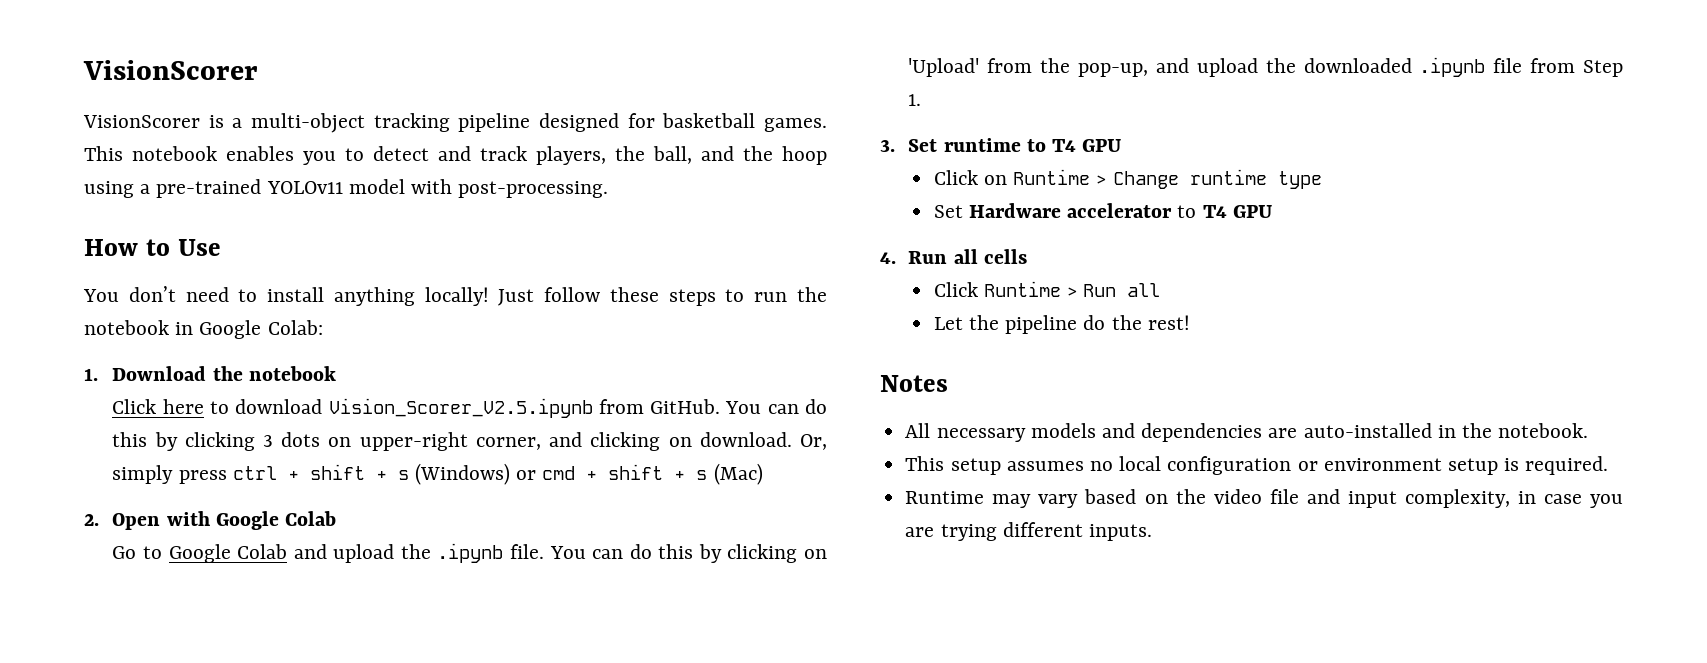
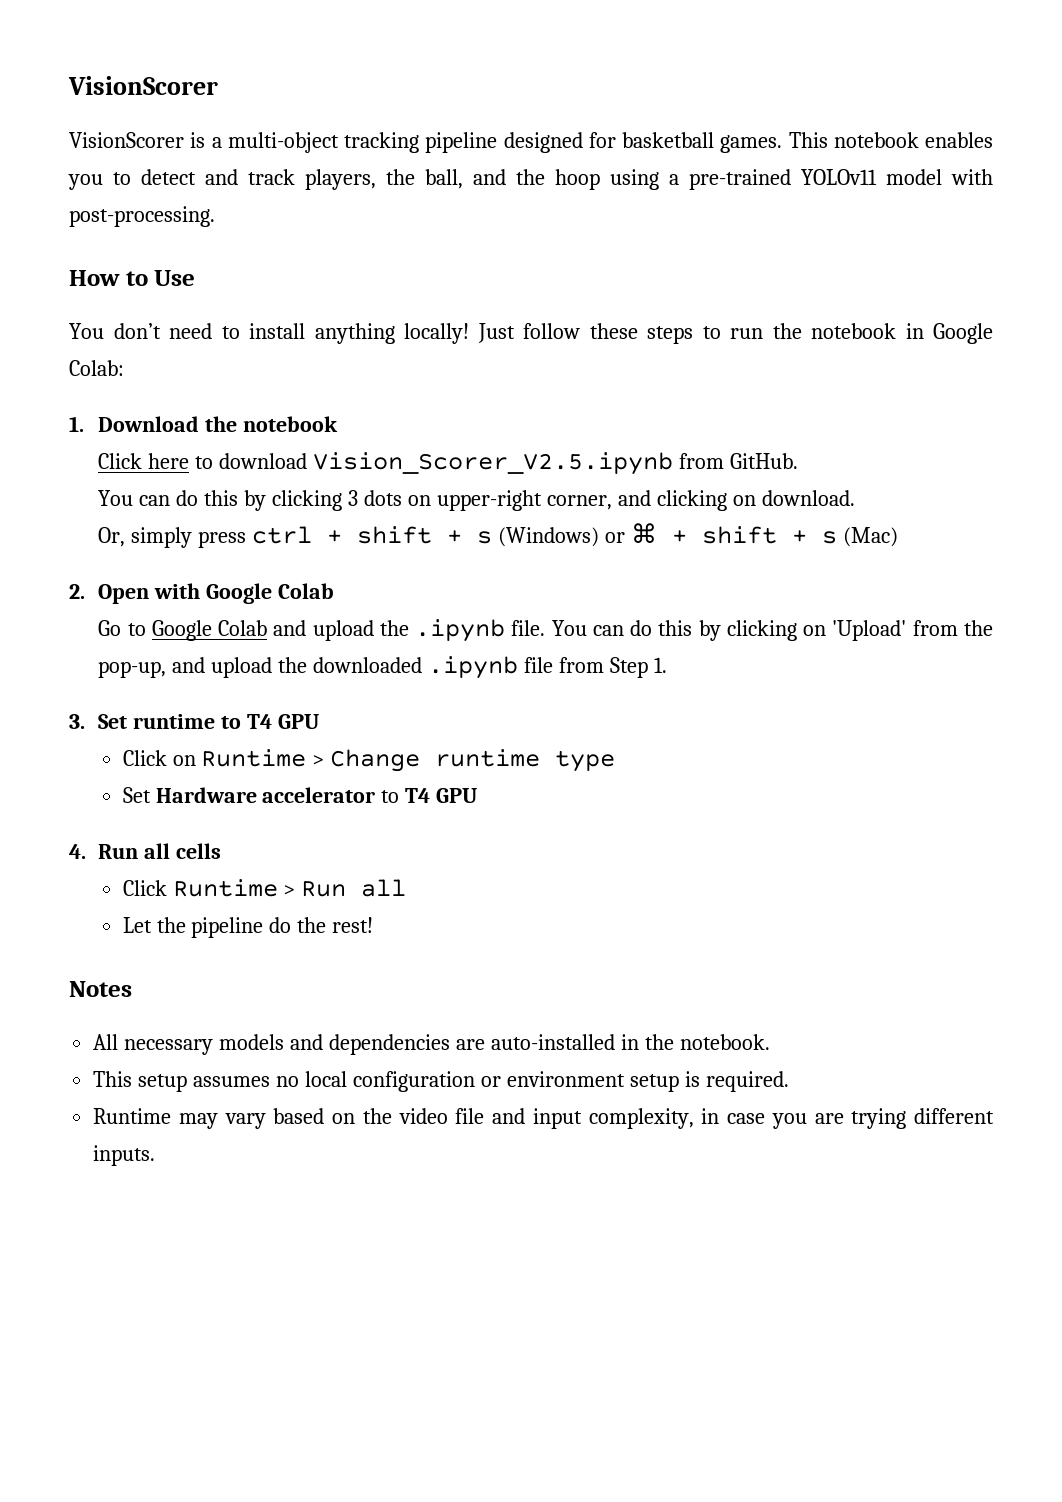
- Click here to download Vision_Scorer_V2.5.ipynb from GitHub. You can do this by clicking 3 dots on upper-right corner, and clicking on download. Or, simply press ctrl + shift + s (Windows) or cmd + shift + s (Mac)
+ Click here to download Vision_Scorer_V2.5.ipynb from GitHub.
+ You can do this by clicking 3 dots on upper-right corner, and clicking on download.
+ Or, simply press ctrl + shift + s (Windows) or ⌘ + shift + s (Mac)

